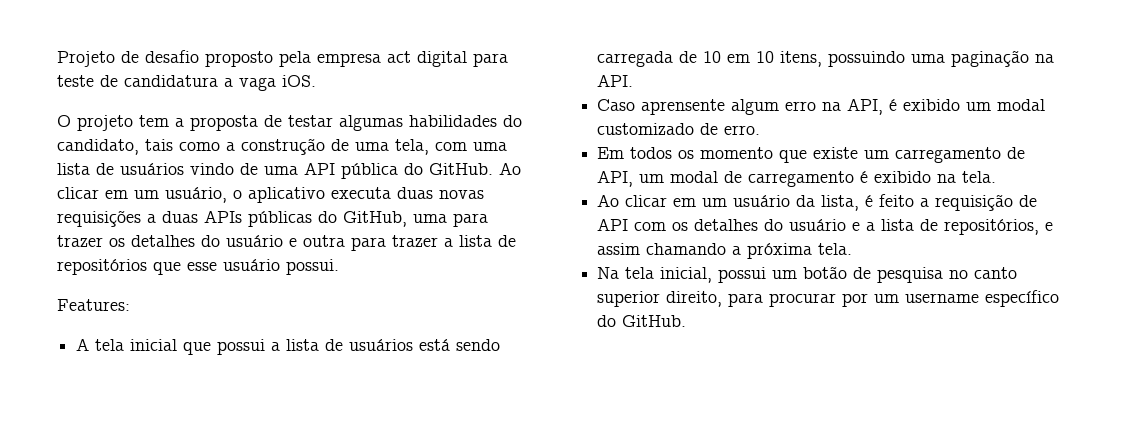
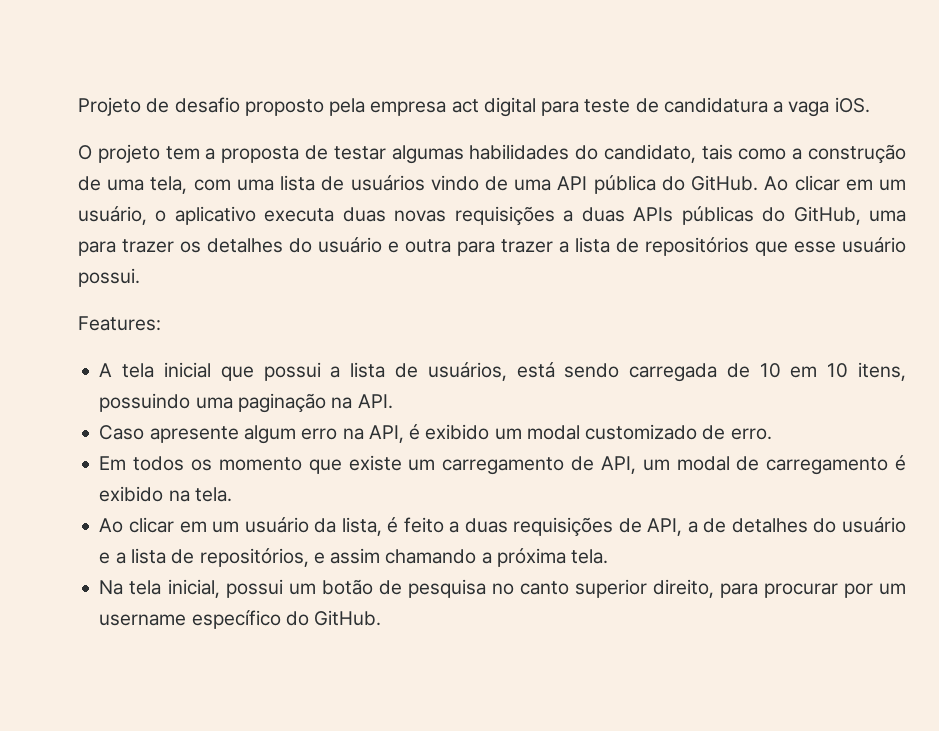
- A tela inicial que possui a lista de usuários está sendo carregada de 10 em 10 itens, possuindo uma paginação na API.
+ A tela inicial que possui a lista de usuários, está sendo carregada de 10 em 10 itens, possuindo uma paginação na API.
- Caso aprensente algum erro na API, é exibido um modal customizado de erro.
+ Caso apresente algum erro na API, é exibido um modal customizado de erro.
- Ao clicar em um usuário da lista, é feito a requisição de API com os detalhes do usuário e a lista de repositórios, e assim chamando a próxima tela.
+ Ao clicar em um usuário da lista, é feito a duas requisições de API, a de detalhes do usuário e a lista de repositórios, e assim chamando a próxima tela.

